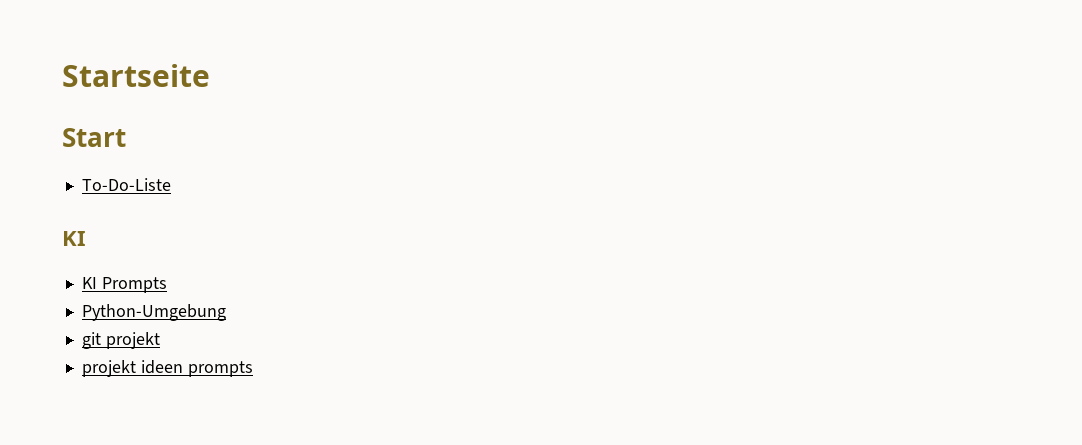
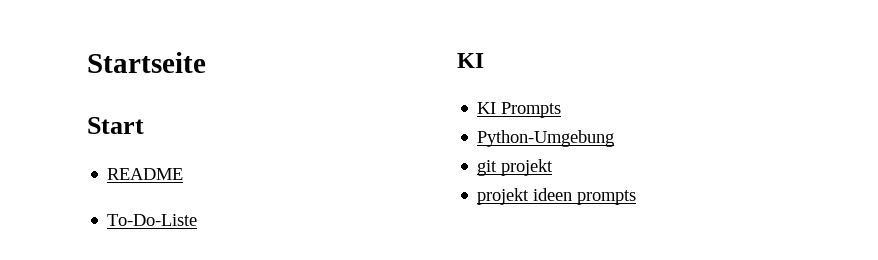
+ README

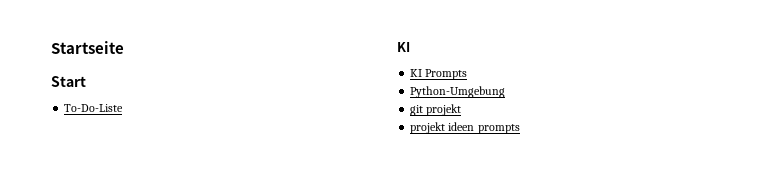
- README

